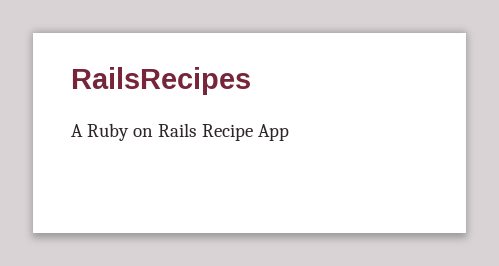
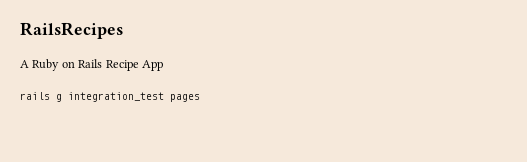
+ rails g integration_test pages

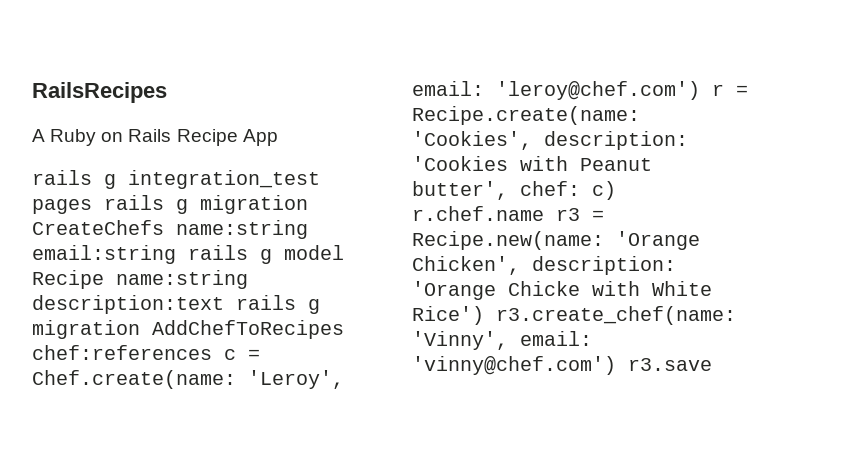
- rails g integration_test pages
+ rails g integration_test pages rails g migration CreateChefs name:string email:string rails g model Recipe name:string description:text rails g migration AddChefToRecipes chef:references c = Chef.create(name: 'Leroy', email: 'leroy@chef.com') r = Recipe.create(name: 'Cookies', description: 'Cookies with Peanut butter', chef: c) r.chef.name r3 = Recipe.new(name: 'Orange Chicken', description: 'Orange Chicke with White Rice') r3.create_chef(name: 'Vinny', email: 'vinny@chef.com') r3.save

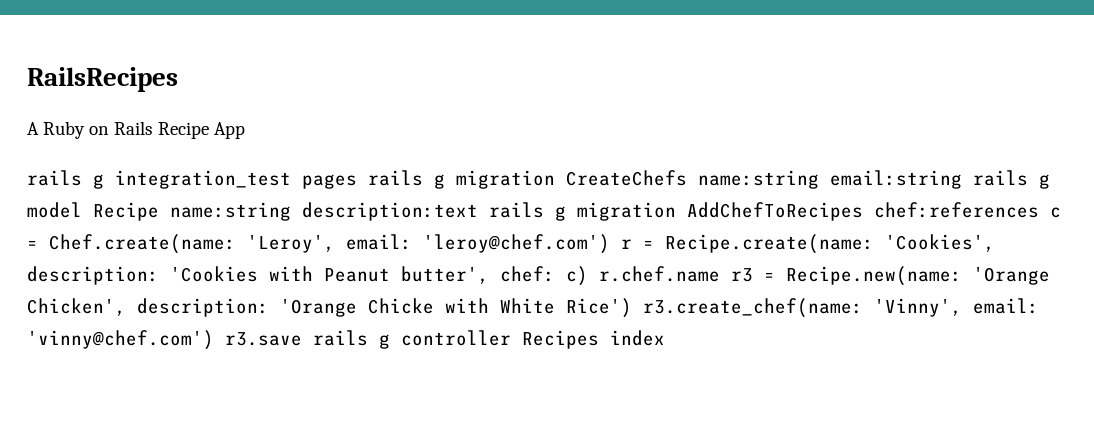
- rails g integration_test pages rails g migration CreateChefs name:string email:string rails g model Recipe name:string description:text rails g migration AddChefToRecipes chef:references c = Chef.create(name: 'Leroy', email: 'leroy@chef.com') r = Recipe.create(name: 'Cookies', description: 'Cookies with Peanut butter', chef: c) r.chef.name r3 = Recipe.new(name: 'Orange Chicken', description: 'Orange Chicke with White Rice') r3.create_chef(name: 'Vinny', email: 'vinny@chef.com') r3.save
+ rails g integration_test pages rails g migration CreateChefs name:string email:string rails g model Recipe name:string description:text rails g migration AddChefToRecipes chef:references c = Chef.create(name: 'Leroy', email: 'leroy@chef.com') r = Recipe.create(name: 'Cookies', description: 'Cookies with Peanut butter', chef: c) r.chef.name r3 = Recipe.new(name: 'Orange Chicken', description: 'Orange Chicke with White Rice') r3.create_chef(name: 'Vinny', email: 'vinny@chef.com') r3.save rails g controller Recipes index

